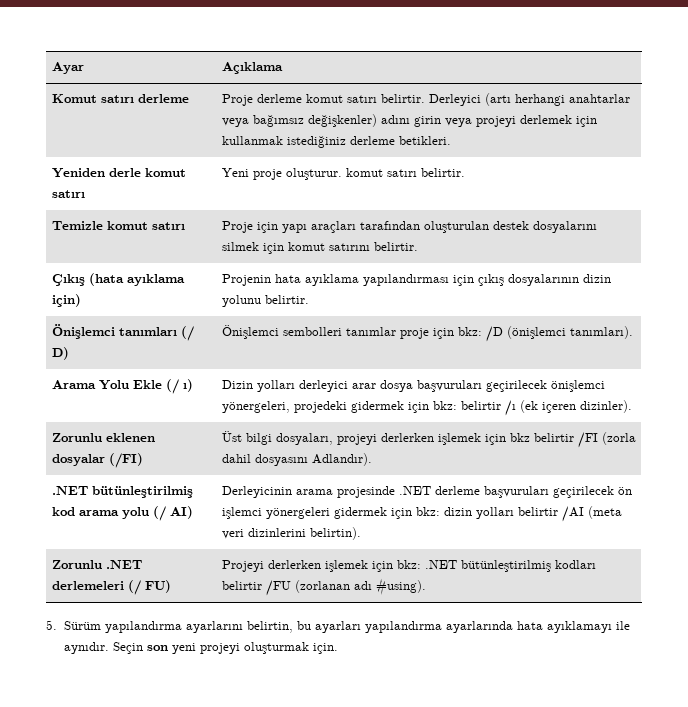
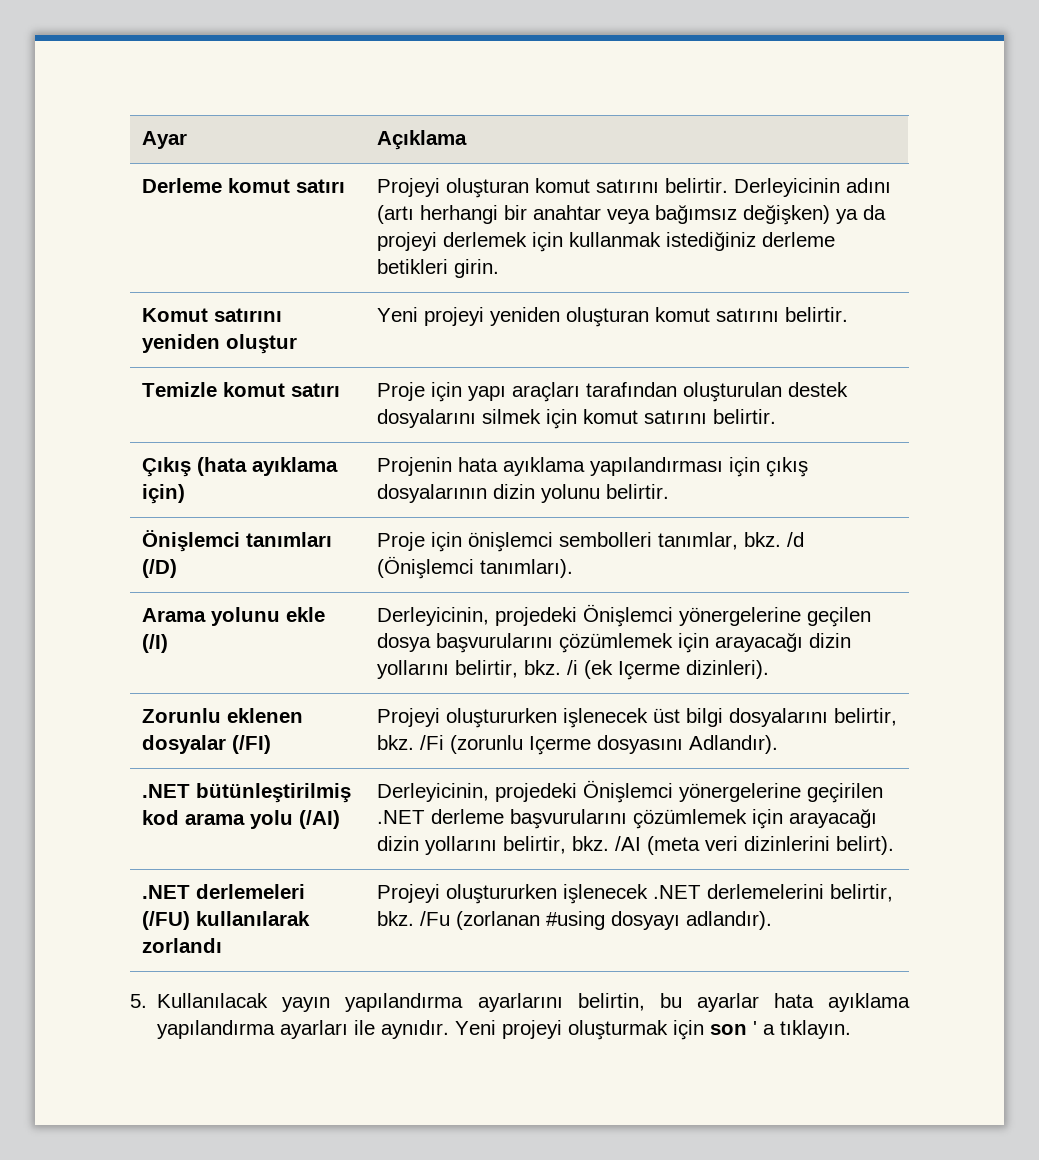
- Komut satırı derleme | Proje derleme komut satırı belirtir. Derleyici (artı herhangi anahtarlar veya bağımsız değişkenler) adını girin veya projeyi derlemek için kullanmak istediğiniz derleme betikleri.
- Yeniden derle komut satırı | Yeni proje oluşturur. komut satırı belirtir.
+ Derleme komut satırı | Projeyi oluşturan komut satırını belirtir. Derleyicinin adını (artı herhangi bir anahtar veya bağımsız değişken) ya da projeyi derlemek için kullanmak istediğiniz derleme betikleri girin.
+ Komut satırını yeniden oluştur | Yeni projeyi yeniden oluşturan komut satırını belirtir.
- Önişlemci tanımları (/ D) | Önişlemci sembolleri tanımlar proje için bkz: /D (önişlemci tanımları).
- Arama Yolu Ekle (/ ı) | Dizin yolları derleyici arar dosya başvuruları geçirilecek önişlemci yönergeleri, projedeki gidermek için bkz: belirtir /ı (ek içeren dizinler).
- Zorunlu eklenen dosyalar (/FI) | Üst bilgi dosyaları, projeyi derlerken işlemek için bkz belirtir /FI (zorla dahil dosyasını Adlandır).
+ Önişlemci tanımları (/D) | Proje için önişlemci sembolleri tanımlar, bkz. /d (Önişlemci tanımları).
+ Arama yolunu ekle (/I) | Derleyicinin, projedeki Önişlemci yönergelerine geçilen dosya başvurularını çözümlemek için arayacağı dizin yollarını belirtir, bkz. /i (ek Içerme dizinleri).
+ Zorunlu eklenen dosyalar (/FI) | Projeyi oluştururken işlenecek üst bilgi dosyalarını belirtir, bkz. /Fi (zorunlu Içerme dosyasını Adlandır).
- .NET bütünleştirilmiş kod arama yolu (/ AI) | Derleyicinin arama projesinde .NET derleme başvuruları geçirilecek ön işlemci yönergeleri gidermek için bkz: dizin yolları belirtir /AI (meta veri dizinlerini belirtin).
- Zorunlu .NET derlemeleri (/ FU) | Projeyi derlerken işlemek için bkz: .NET bütünleştirilmiş kodları belirtir /FU (zorlanan adı #using).
+ .NET bütünleştirilmiş kod arama yolu (/AI) | Derleyicinin, projedeki Önişlemci yönergelerine geçirilen .NET derleme başvurularını çözümlemek için arayacağı dizin yollarını belirtir, bkz. /AI (meta veri dizinlerini belirt).
+ .NET derlemeleri (/FU) kullanılarak zorlandı | Projeyi oluştururken işlenecek .NET derlemelerini belirtir, bkz. /Fu (zorlanan #using dosyayı adlandır).
- 5. Sürüm yapılandırma ayarlarını belirtin, bu ayarları yapılandırma ayarlarında hata ayıklamayı ile aynıdır. Seçin son yeni projeyi oluşturmak için.
+ 5. Kullanılacak yayın yapılandırma ayarlarını belirtin, bu ayarlar hata ayıklama yapılandırma ayarları ile aynıdır. Yeni projeyi oluşturmak için son ' a tıklayın.

